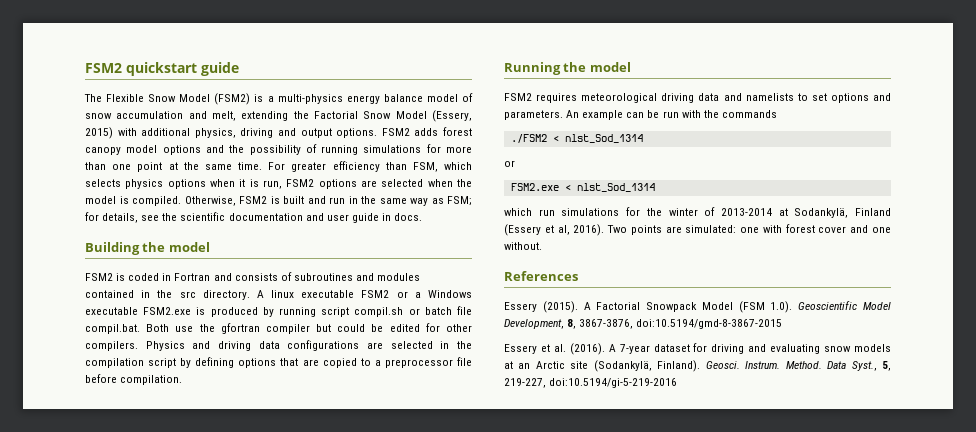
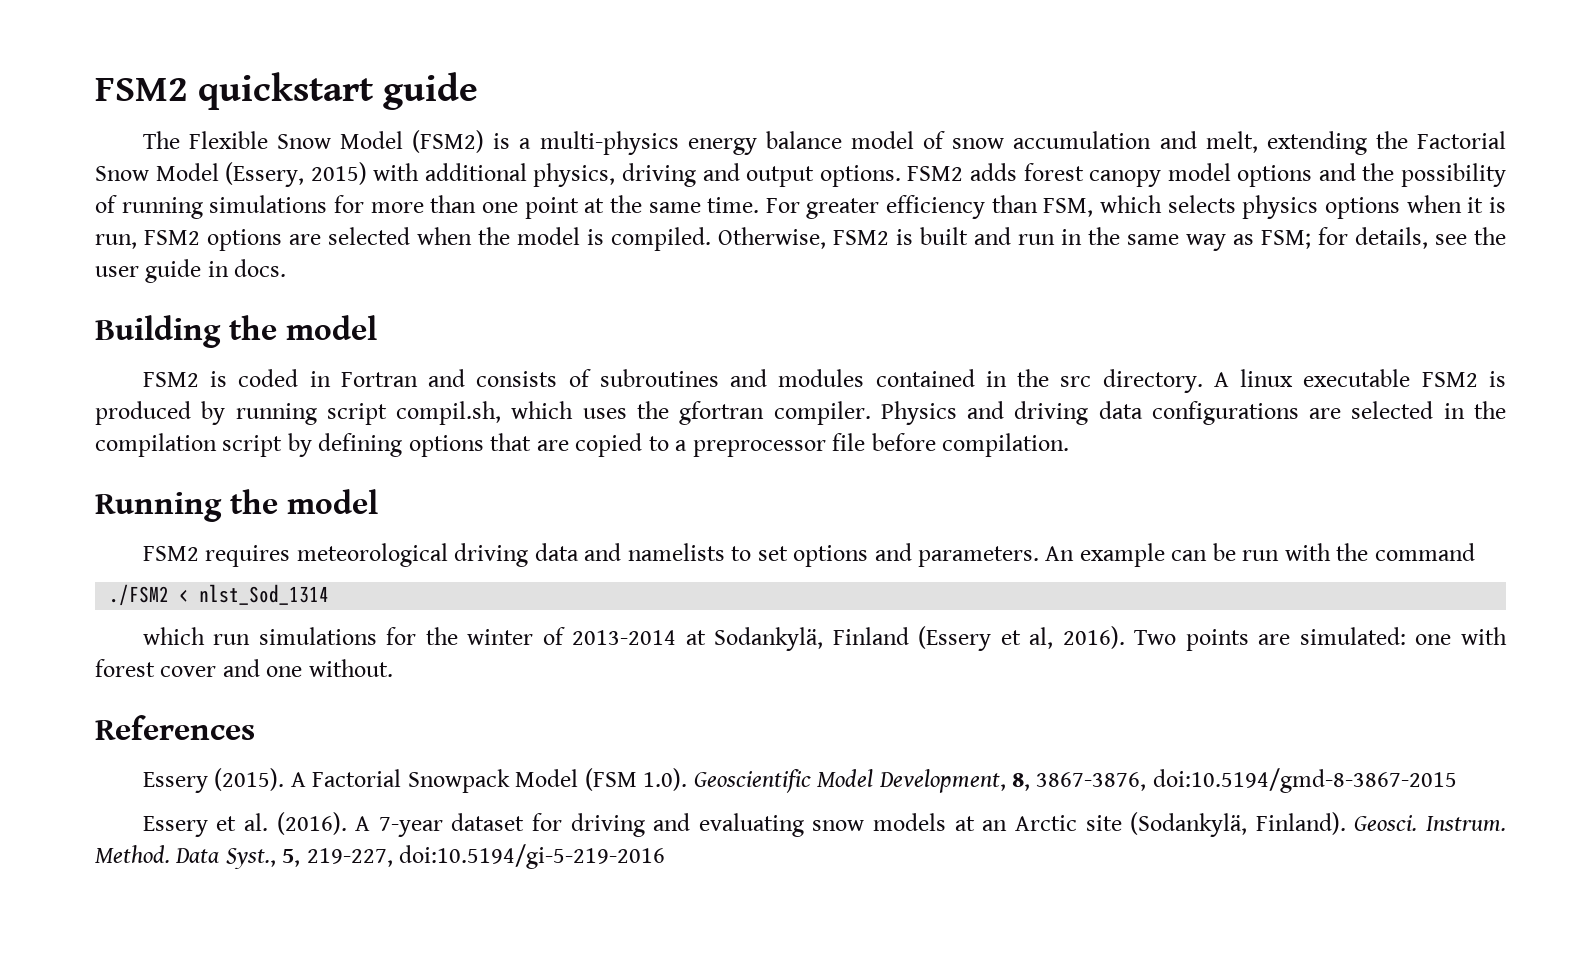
- Otherwise, FSM2 is built and run in the same way as FSM; for details, see the scientific documentation and user guide in docs.
+ Otherwise, FSM2 is built and run in the same way as FSM; for details, see the user guide in docs.
- A linux executable FSM2 or a Windows executable FSM2.exe is produced by running script compil.sh or batch file compil.bat. Both use the gfortran compiler but could be edited for other compilers.
+ A linux executable FSM2 is produced by running script compil.sh, which uses the gfortran compiler.
- An example can be run with the commands
+ An example can be run with the command
  ./FSM2 < nlst_Sod_1314
- or
- FSM2.exe < nlst_Sod_1314

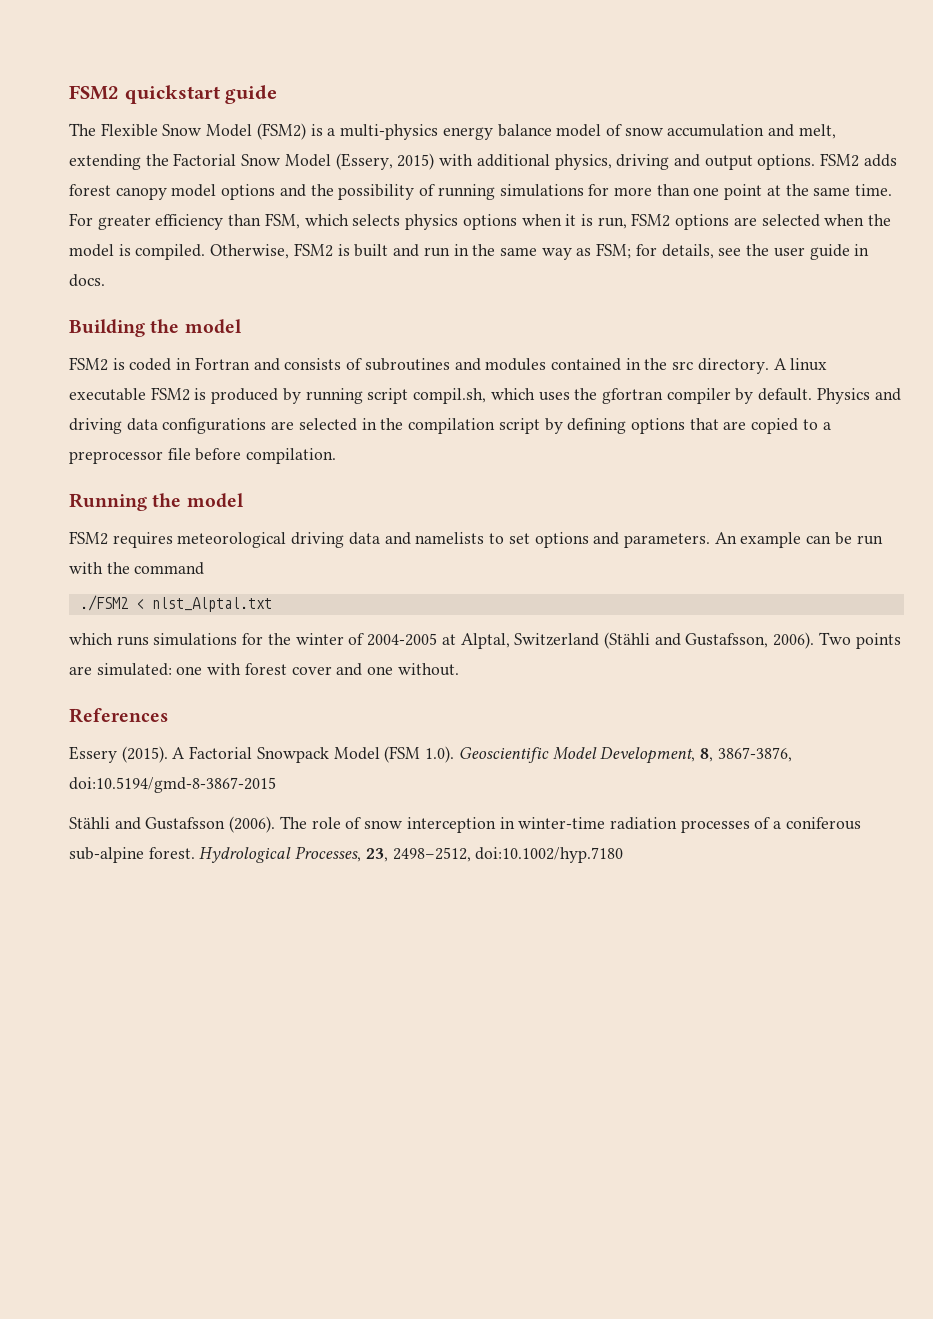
- A linux executable FSM2 is produced by running script compil.sh, which uses the gfortran compiler.
+ A linux executable FSM2 is produced by running script compil.sh, which uses the gfortran compiler by default.
- ./FSM2 < nlst_Sod_1314
- which run simulations for the winter of 2013-2014 at Sodankylä, Finland (Essery et al, 2016).
+ ./FSM2 < nlst_Alptal.txt
+ which runs simulations for the winter of 2004-2005 at Alptal, Switzerland (Stähli and Gustafsson, 2006).
- Essery et al. (2016). A 7-year dataset for driving and evaluating snow models at an Arctic site (Sodankylä, Finland). Geosci. Instrum. Method. Data Syst., 5, 219-227, doi:10.5194/gi-5-219-2016
+ Stähli and Gustafsson (2006). The role of snow interception in winter-time radiation processes of a coniferous sub-alpine forest. Hydrological Processes, 23, 2498–2512, doi:10.1002/hyp.7180

